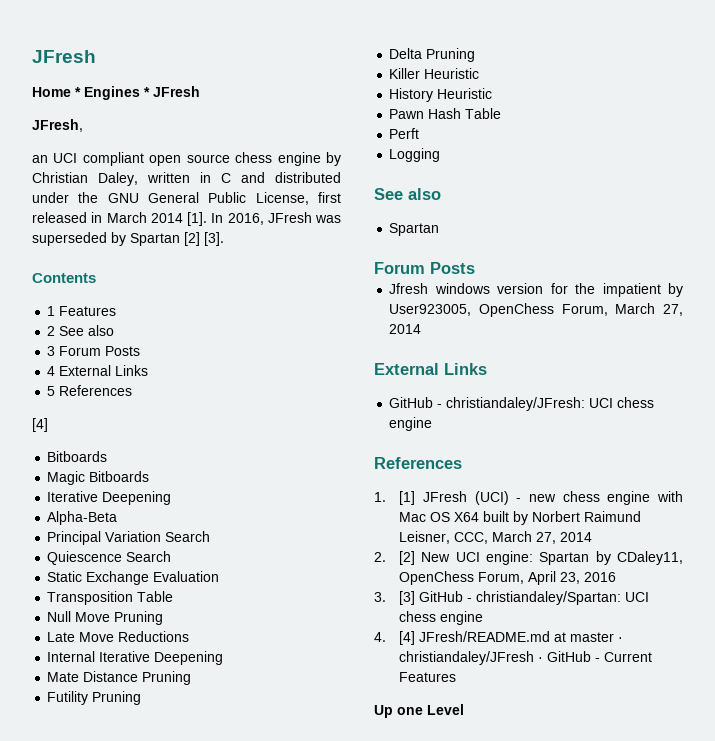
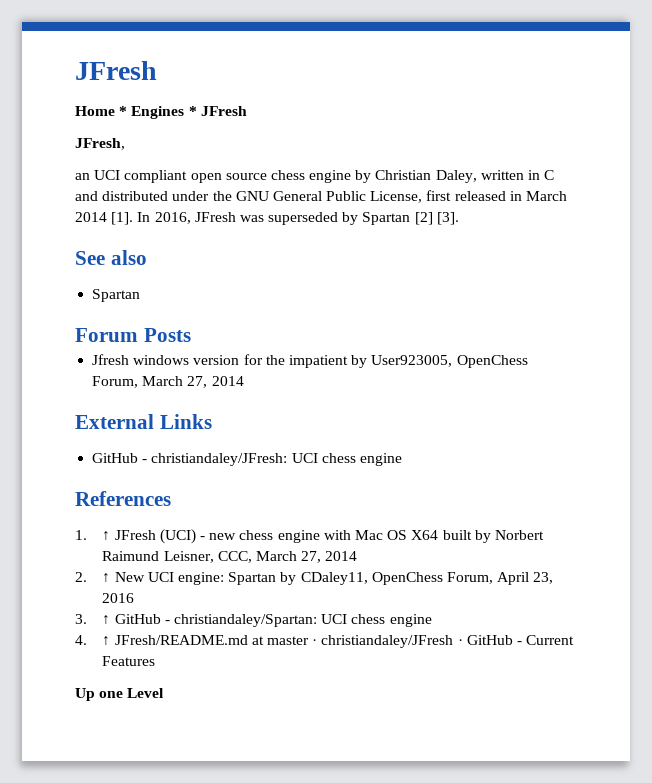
- Contents
- 1 Features
- 2 See also
- 3 Forum Posts
- 4 External Links
- 5 References
- [4]
- Bitboards
- Magic Bitboards
- Iterative Deepening
- Alpha-Beta
- Principal Variation Search
- Quiescence Search
- Static Exchange Evaluation
- Transposition Table
- Null Move Pruning
- Late Move Reductions
- Internal Iterative Deepening
- Mate Distance Pruning
- Futility Pruning
- Delta Pruning
- Killer Heuristic
- History Heuristic
- Pawn Hash Table
- Perft
- Logging
- 1. [1] JFresh (UCI) - new chess engine with Mac OS X64 built by Norbert Raimund Leisner, CCC, March 27, 2014
+ 1. ↑ JFresh (UCI) - new chess engine with Mac OS X64 built by Norbert Raimund Leisner, CCC, March 27, 2014
- 2. [2] New UCI engine: Spartan by CDaley11, OpenChess Forum, April 23, 2016
+ 2. ↑ New UCI engine: Spartan by CDaley11, OpenChess Forum, April 23, 2016
- 3. [3] GitHub - christiandaley/Spartan: UCI chess engine
+ 3. ↑ GitHub - christiandaley/Spartan: UCI chess engine
- 4. [4] JFresh/README.md at master · christiandaley/JFresh · GitHub - Current Features
+ 4. ↑ JFresh/README.md at master · christiandaley/JFresh · GitHub - Current Features

